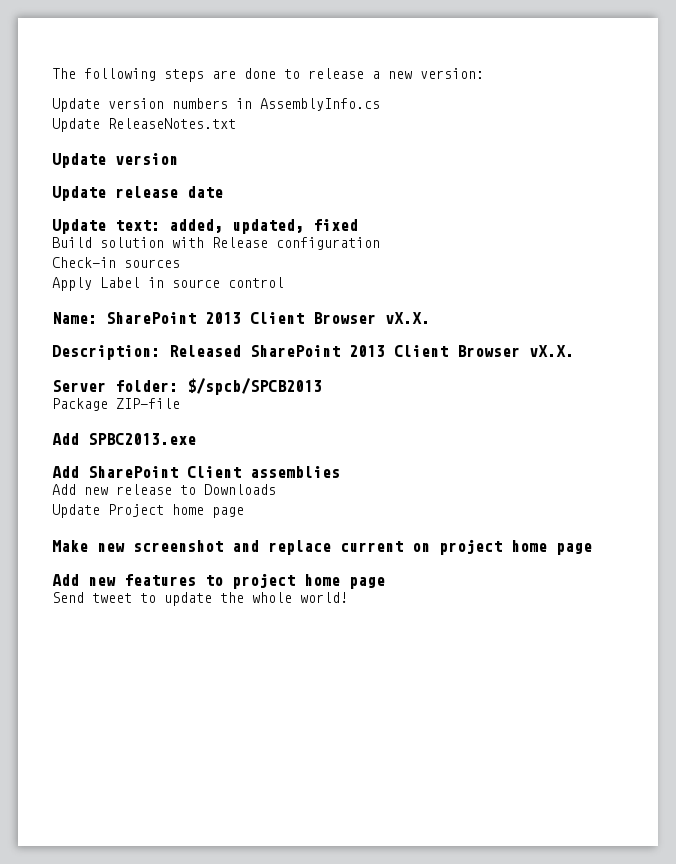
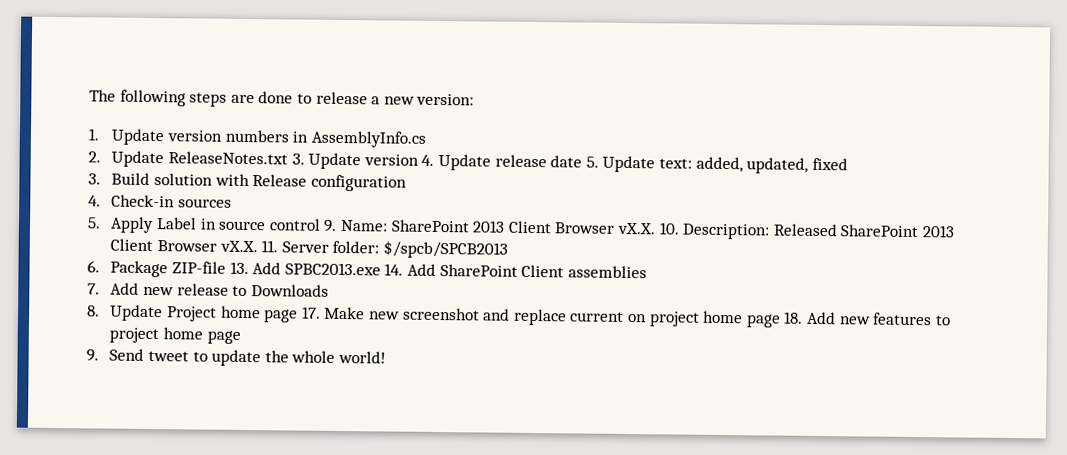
- Update version numbers in AssemblyInfo.cs
+ 1. Update version numbers in AssemblyInfo.cs
- Update ReleaseNotes.txt
- Update version
- Update release date
- Update text: added, updated, fixed
+ 2. Update ReleaseNotes.txt 3. Update version 4. Update release date 5. Update text: added, updated, fixed
- Build solution with Release configuration
+ 3. Build solution with Release configuration
- Check-in sources
+ 4. Check-in sources
- Apply Label in source control
- Name: SharePoint 2013 Client Browser vX.X.
- Description: Released SharePoint 2013 Client Browser vX.X.
- Server folder: $/spcb/SPCB2013
+ 5. Apply Label in source control 9. Name: SharePoint 2013 Client Browser vX.X. 10. Description: Released SharePoint 2013 Client Browser vX.X. 11. Server folder: $/spcb/SPCB2013
- Package ZIP-file
- Add SPBC2013.exe
- Add SharePoint Client assemblies
+ 6. Package ZIP-file 13. Add SPBC2013.exe 14. Add SharePoint Client assemblies
- Add new release to Downloads
+ 7. Add new release to Downloads
- Update Project home page
- Make new screenshot and replace current on project home page
- Add new features to project home page
+ 8. Update Project home page 17. Make new screenshot and replace current on project home page 18. Add new features to project home page
- Send tweet to update the whole world!
+ 9. Send tweet to update the whole world!

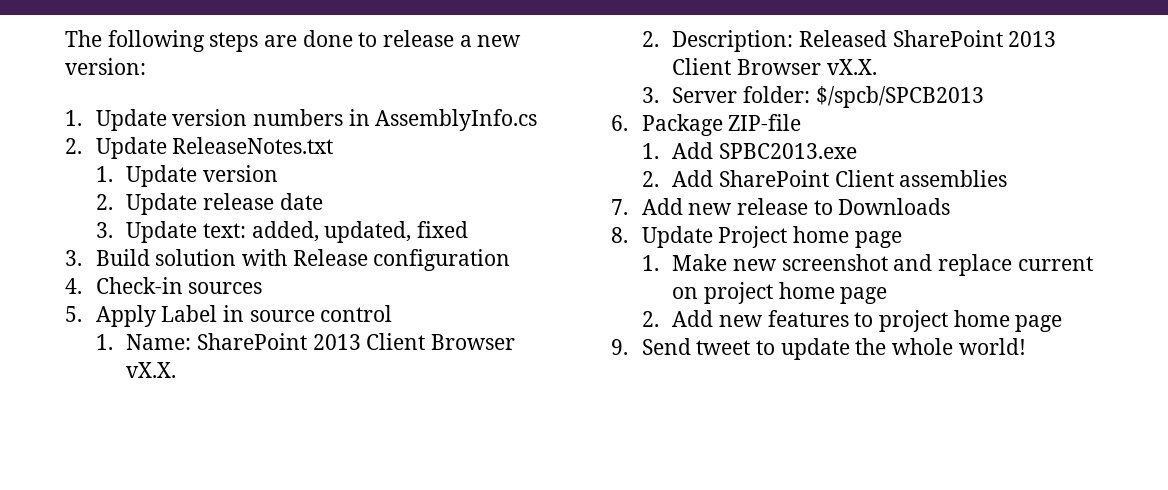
- 2. Update ReleaseNotes.txt 3. Update version 4. Update release date 5. Update text: added, updated, fixed
+ 2. Update ReleaseNotes.txt
+ 1. Update version
+ 2. Update release date
+ 3. Update text: added, updated, fixed
- 5. Apply Label in source control 9. Name: SharePoint 2013 Client Browser vX.X. 10. Description: Released SharePoint 2013 Client Browser vX.X. 11. Server folder: $/spcb/SPCB2013
+ 5. Apply Label in source control
+ 1. Name: SharePoint 2013 Client Browser vX.X.
+ 2. Description: Released SharePoint 2013 Client Browser vX.X.
+ 3. Server folder: $/spcb/SPCB2013
- 6. Package ZIP-file 13. Add SPBC2013.exe 14. Add SharePoint Client assemblies
+ 6. Package ZIP-file
+ 1. Add SPBC2013.exe
+ 2. Add SharePoint Client assemblies
- 8. Update Project home page 17. Make new screenshot and replace current on project home page 18. Add new features to project home page
+ 8. Update Project home page
+ 1. Make new screenshot and replace current on project home page
+ 2. Add new features to project home page

